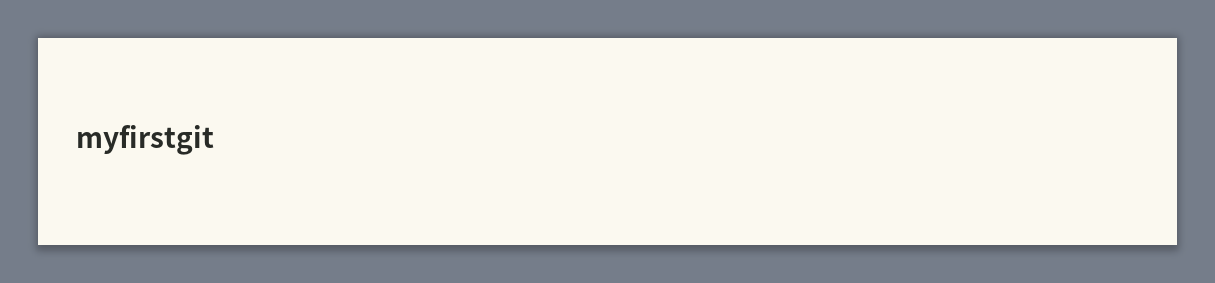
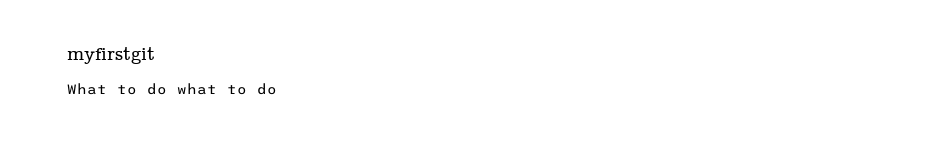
+ What to do what to do

